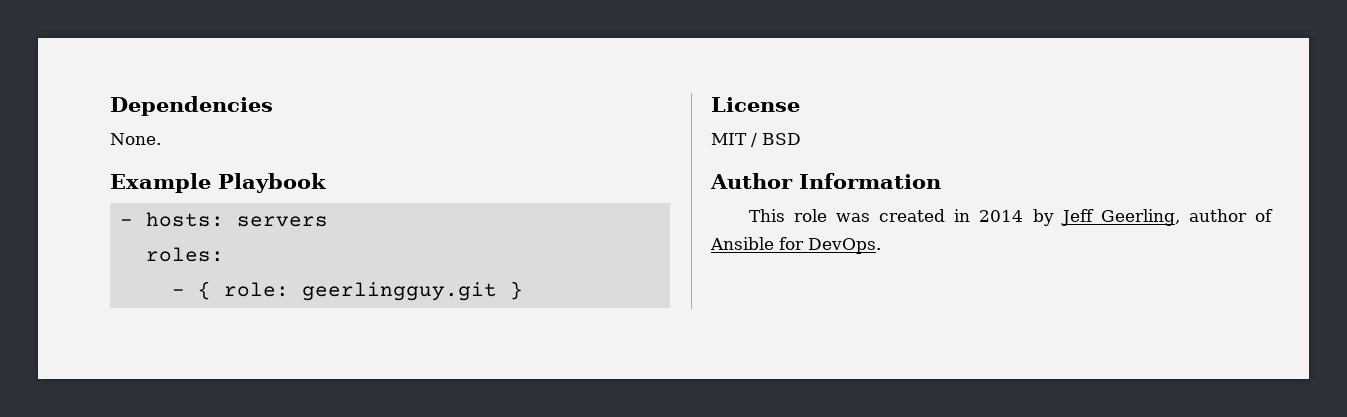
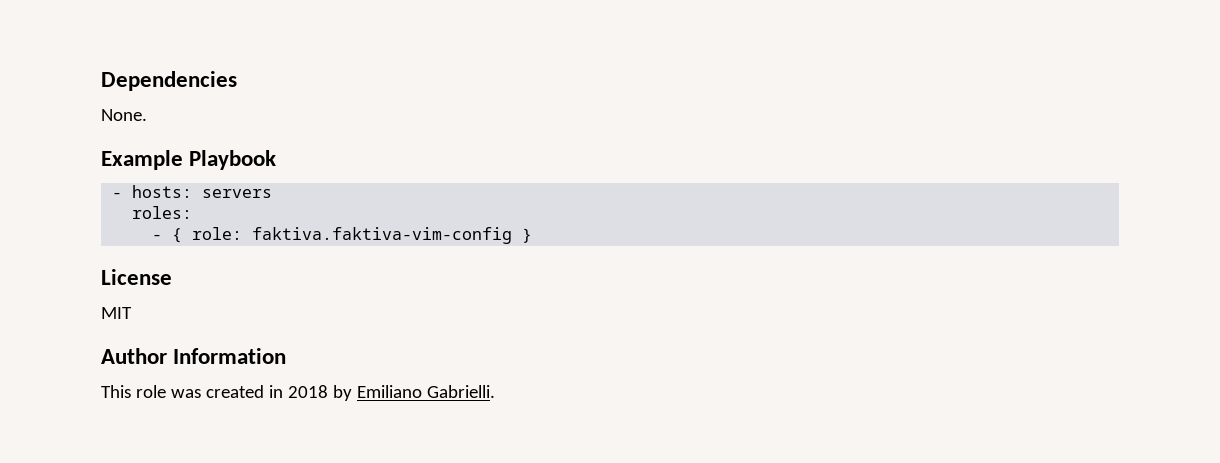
- - { role: geerlingguy.git }
+ - { role: faktiva.faktiva-vim-config }
- MIT / BSD
+ MIT
- This role was created in 2014 by Jeff Geerling, author of Ansible for DevOps.
+ This role was created in 2018 by Emiliano Gabrielli.

